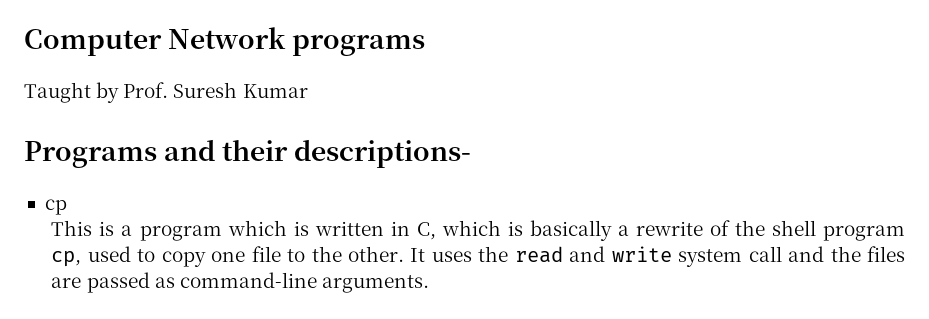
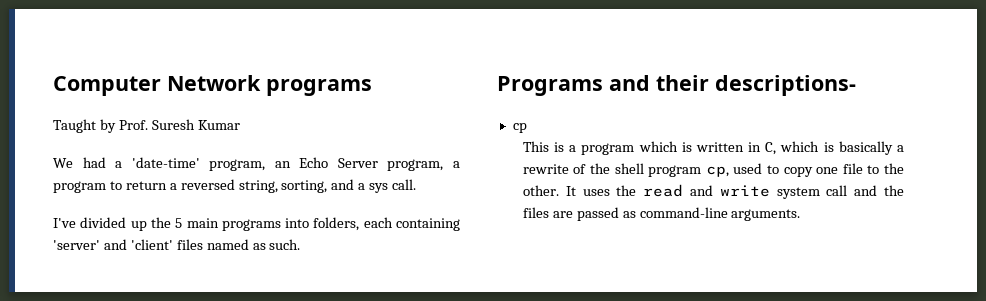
+ We had a 'date-time' program, an Echo Server program, a program to return a reversed string, sorting, and a sys call.
+ I've divided up the 5 main programs into folders, each containing 'server' and 'client' files named as such.

